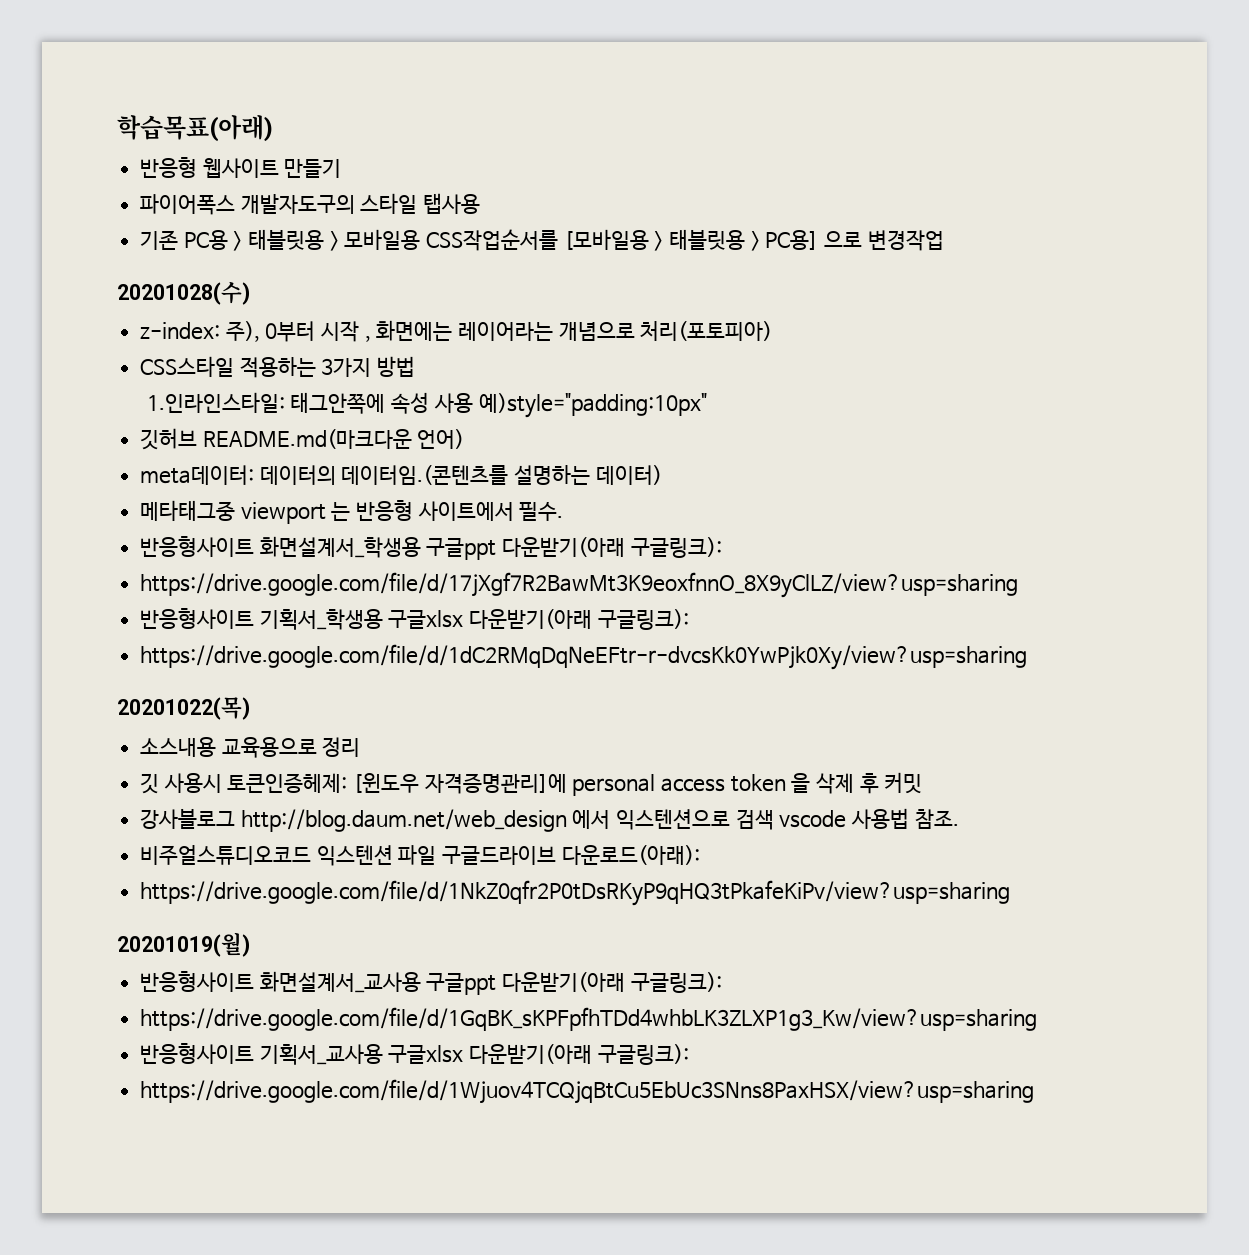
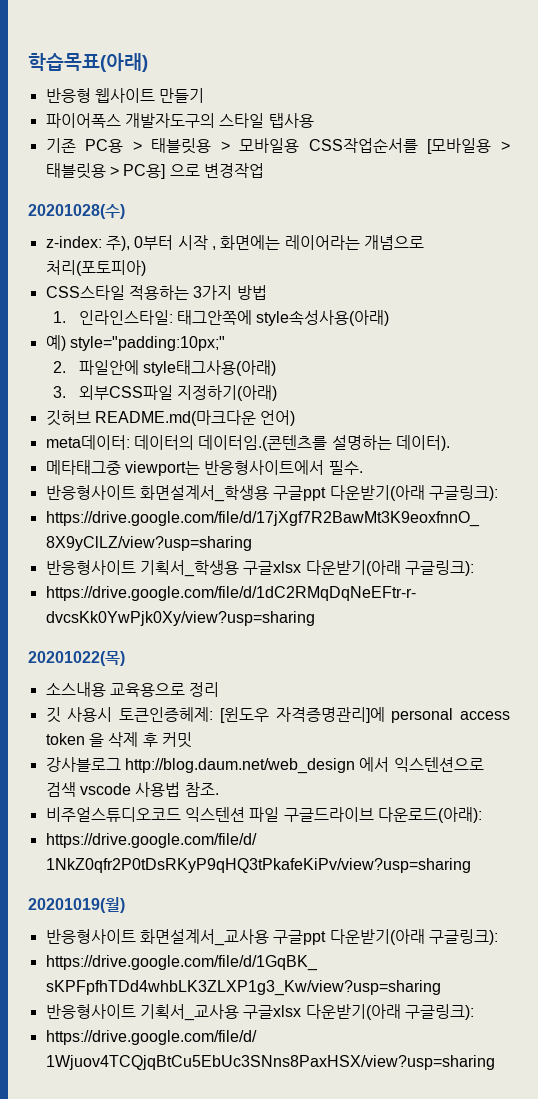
- 1.인라인스타일: 태그안쪽에 속성 사용 예)style="padding:10px"
+ 1. 인라인스타일: 태그안쪽에 style속성사용(아래)
+ 예) style="padding:10px;"
+ 2. 파일안에 style태그사용(아래)
+ 3. 외부CSS파일 지정하기(아래)
- meta데이터: 데이터의 데이터임.(콘텐츠를 설명하는 데이터)
+ meta데이터: 데이터의 데이터임.(콘텐츠를 설명하는 데이터).
- 메타태그중 viewport 는 반응형 사이트에서 필수.
+ 메타태그중 viewport는 반응형사이트에서 필수.

